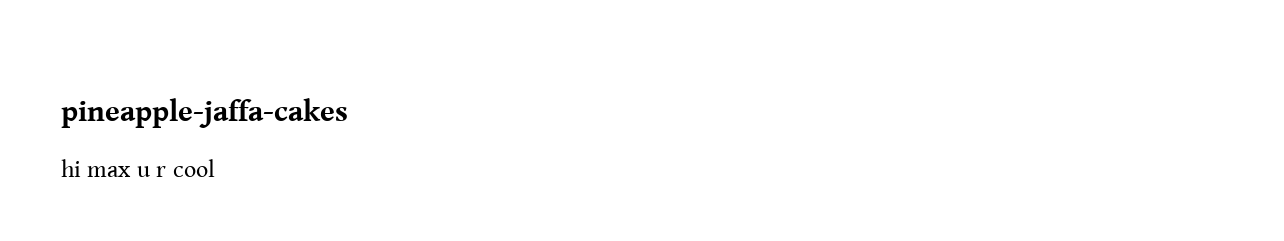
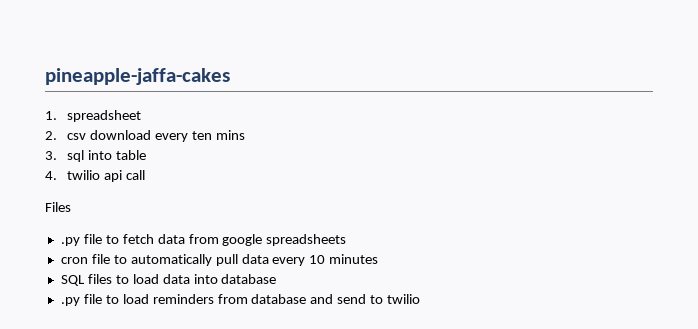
- hi max u r cool
+ 1. spreadsheet
+ 2. csv download every ten mins
+ 3. sql into table
+ 4. twilio api call
+ Files
+ .py file to fetch data from google spreadsheets
+ cron file to automatically pull data every 10 minutes
+ SQL files to load data into database
+ .py file to load reminders from database and send to twilio

